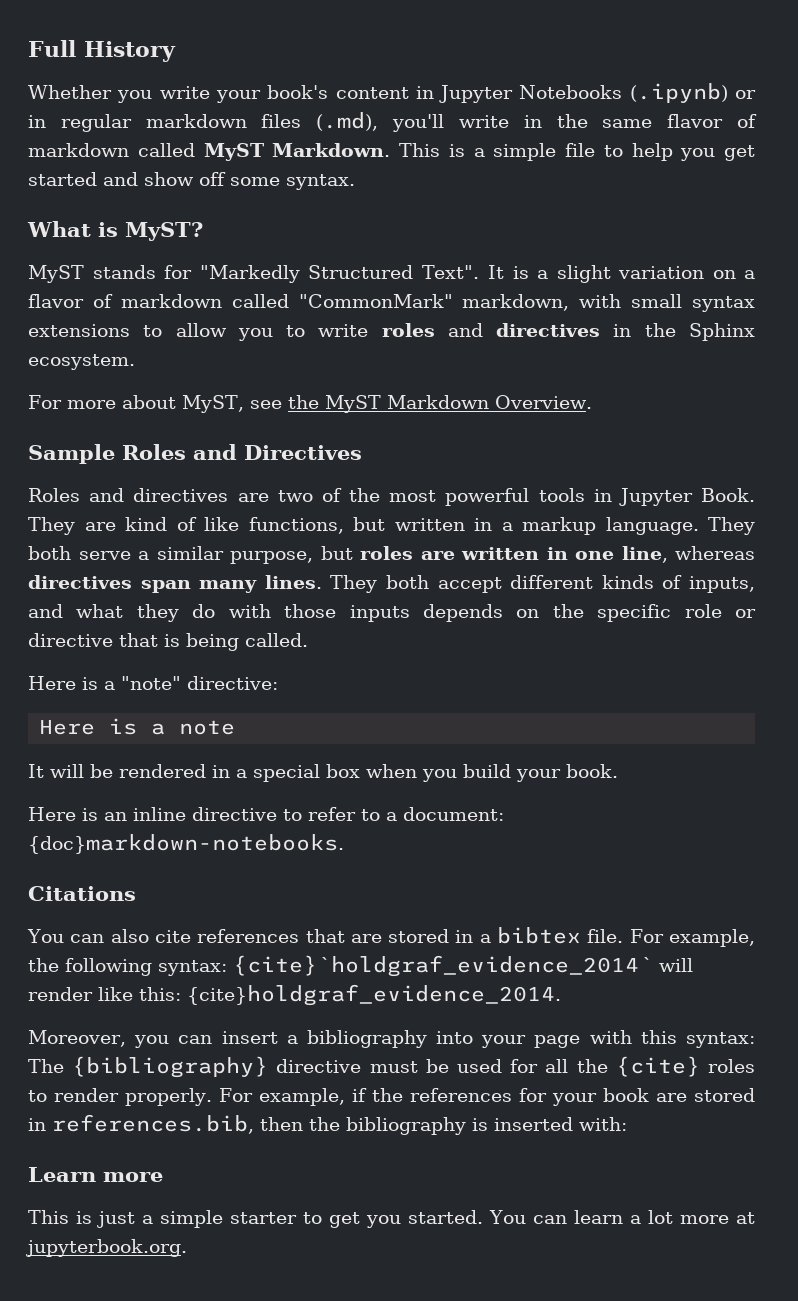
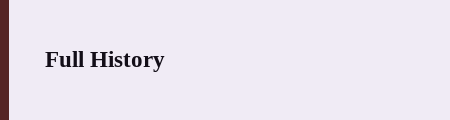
- Whether you write your book's content in Jupyter Notebooks (.ipynb) or in regular markdown files (.md), you'll write in the same flavor of markdown called MyST Markdown. This is a simple file to help you get started and show off some syntax.
- What is MyST?
- MyST stands for "Markedly Structured Text". It is a slight variation on a flavor of markdown called "CommonMark" markdown, with small syntax extensions to allow you to write roles and directives in the Sphinx ecosystem.
- For more about MyST, see the MyST Markdown Overview.
- Sample Roles and Directives
- Roles and directives are two of the most powerful tools in Jupyter Book. They are kind of like functions, but written in a markup language. They both serve a similar purpose, but roles are written in one line, whereas directives span many lines. They both accept different kinds of inputs, and what they do with those inputs depends on the specific role or directive that is being called.
- Here is a "note" directive:
- Here is a note
- It will be rendered in a special box when you build your book.
- Here is an inline directive to refer to a document: {doc}markdown-notebooks.
- Citations
- You can also cite references that are stored in a bibtex file. For example, the following syntax: {cite}`holdgraf_evidence_2014` will render like this: {cite}holdgraf_evidence_2014.
- Moreover, you can insert a bibliography into your page with this syntax: The {bibliography} directive must be used for all the {cite} roles to render properly. For example, if the references for your book are stored in references.bib, then the bibliography is inserted with:
- Learn more
- This is just a simple starter to get you started. You can learn a lot more at jupyterbook.org.

